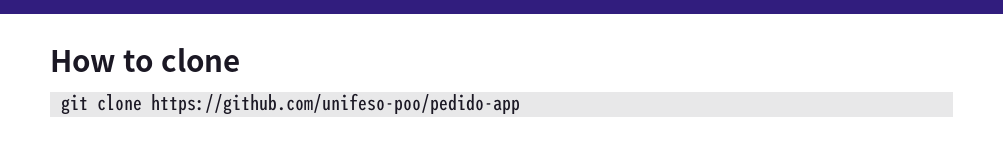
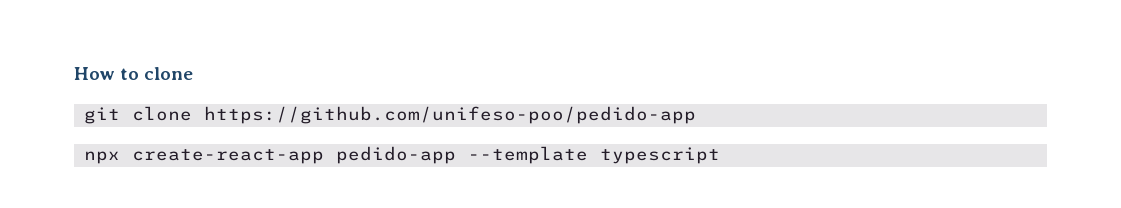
+ npx create-react-app pedido-app --template typescript

